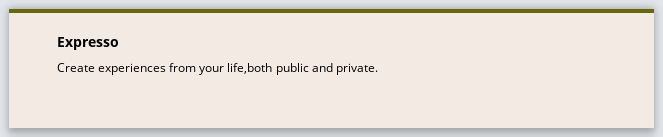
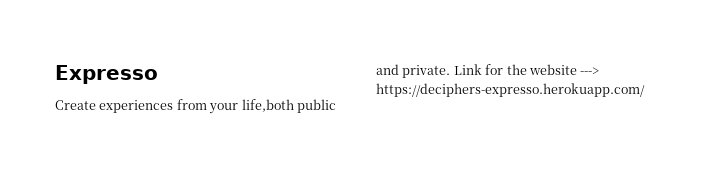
+ Link for the website ---> https://deciphers-expresso.herokuapp.com/

